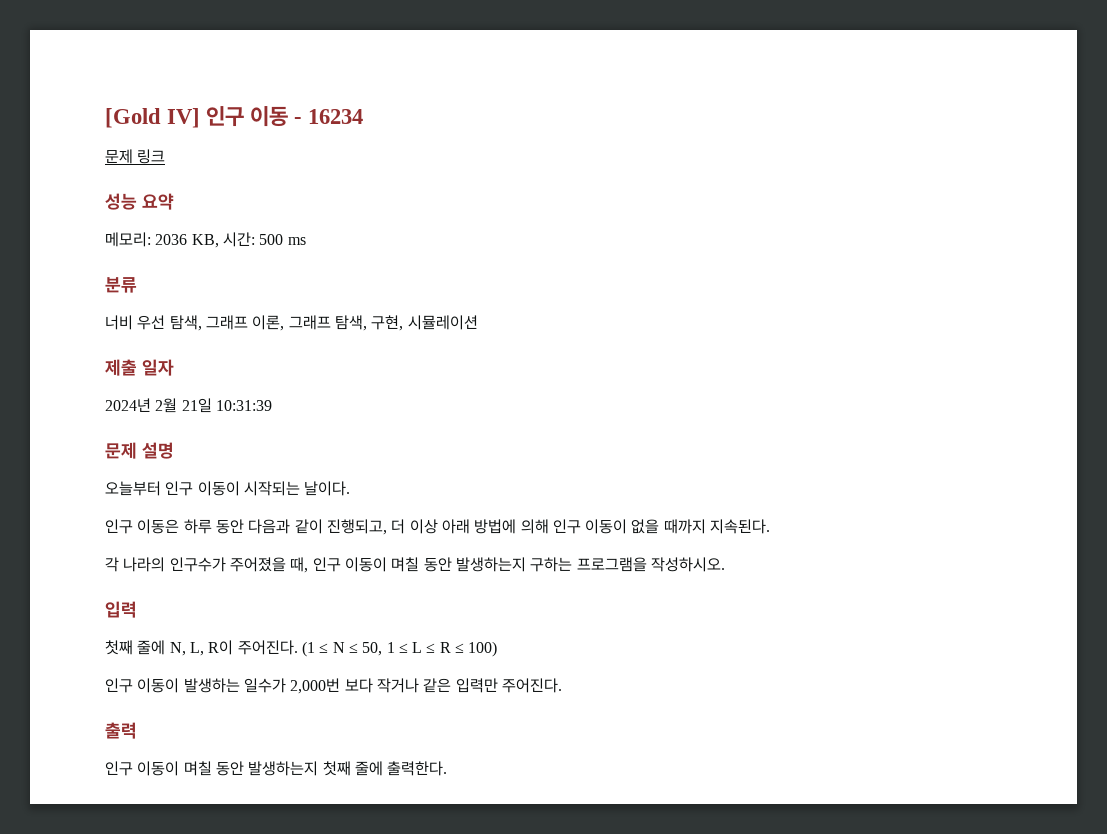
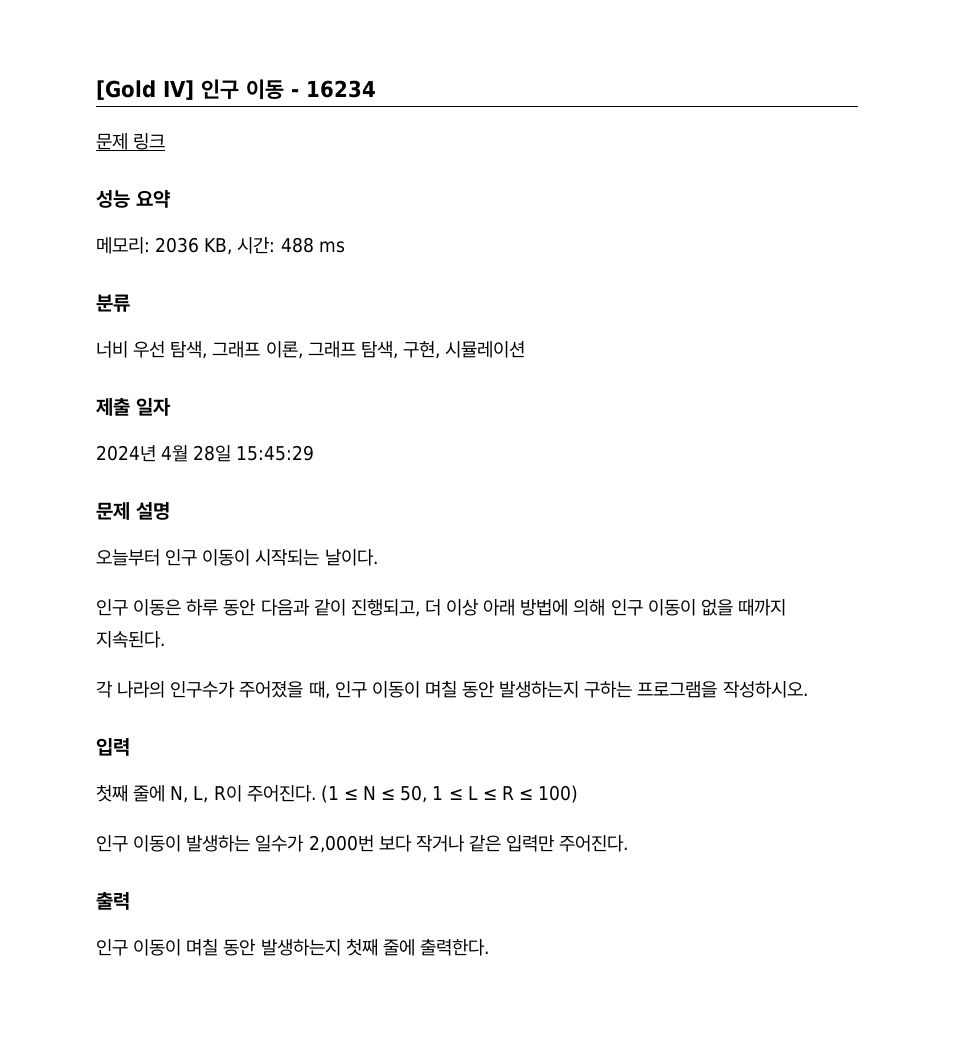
- 메모리: 2036 KB, 시간: 500 ms
+ 메모리: 2036 KB, 시간: 488 ms
- 2024년 2월 21일 10:31:39
+ 2024년 4월 28일 15:45:29

